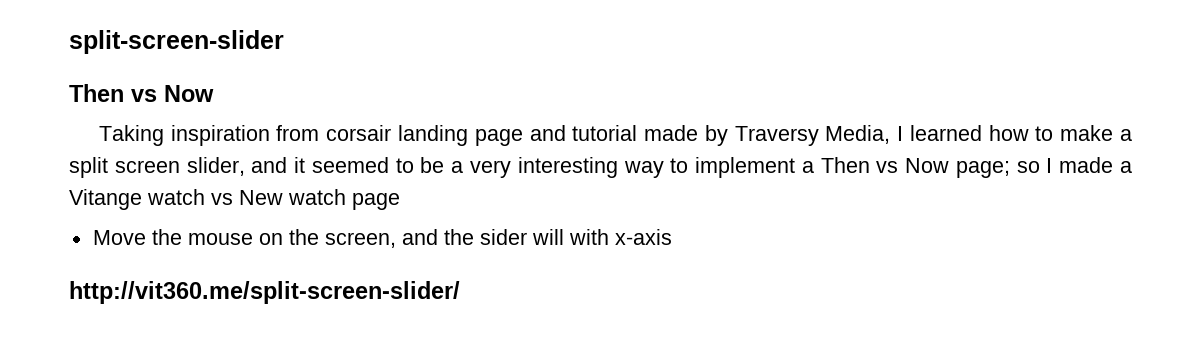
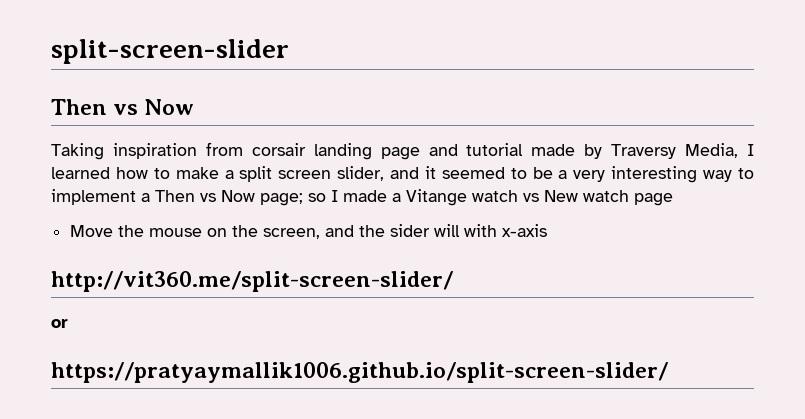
+ or
+ https://pratyaymallik1006.github.io/split-screen-slider/

